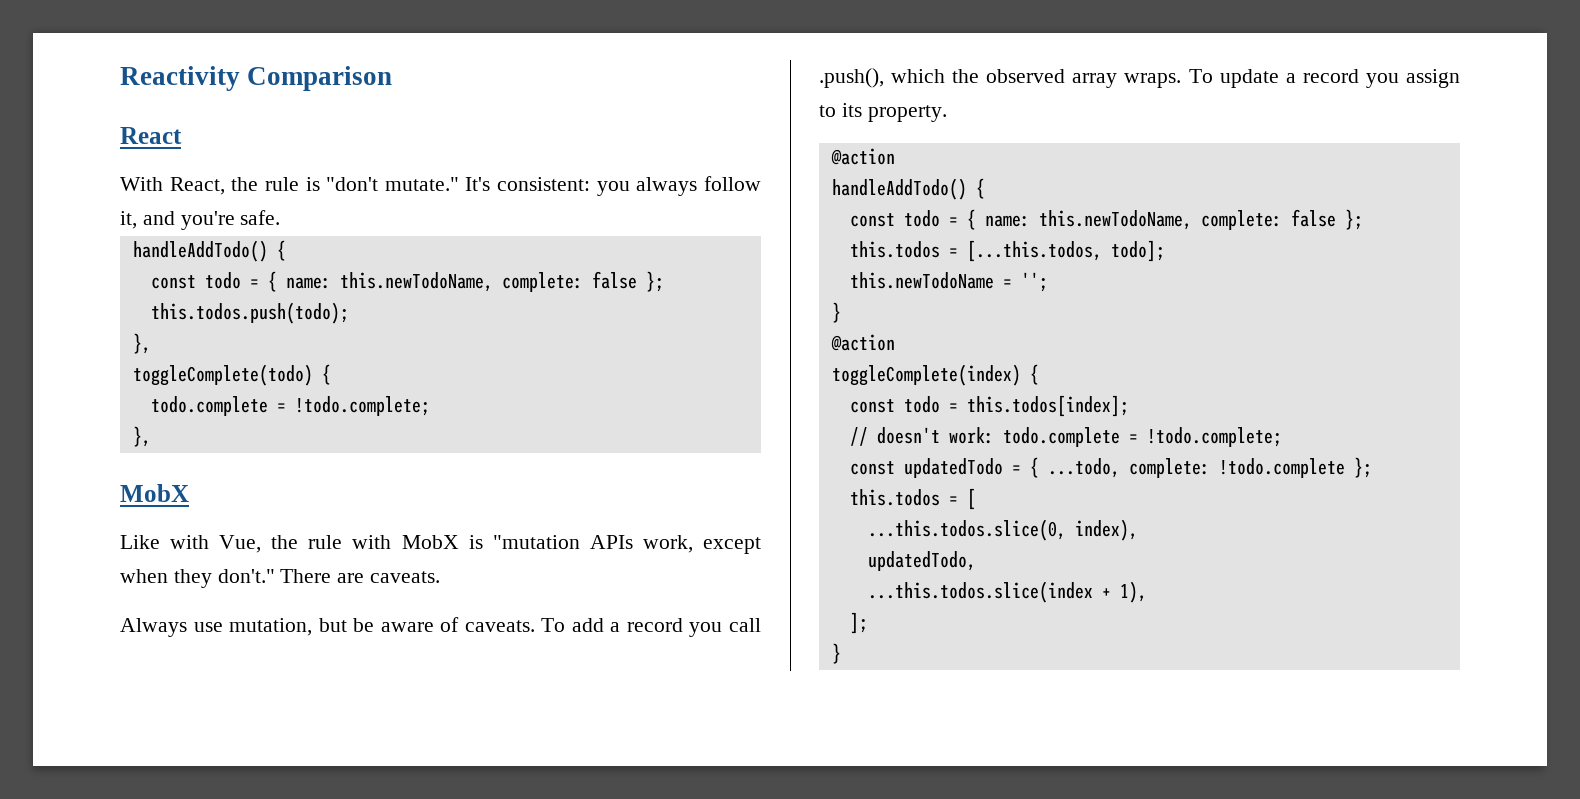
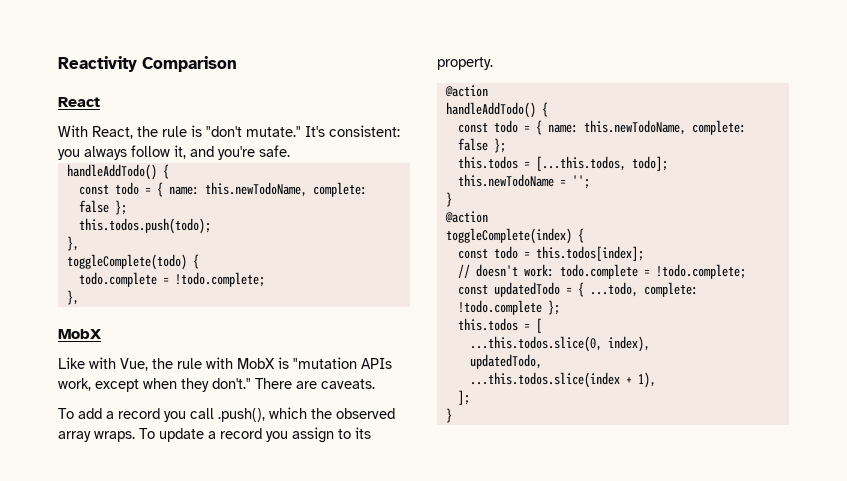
- Always use mutation, but be aware of caveats.

